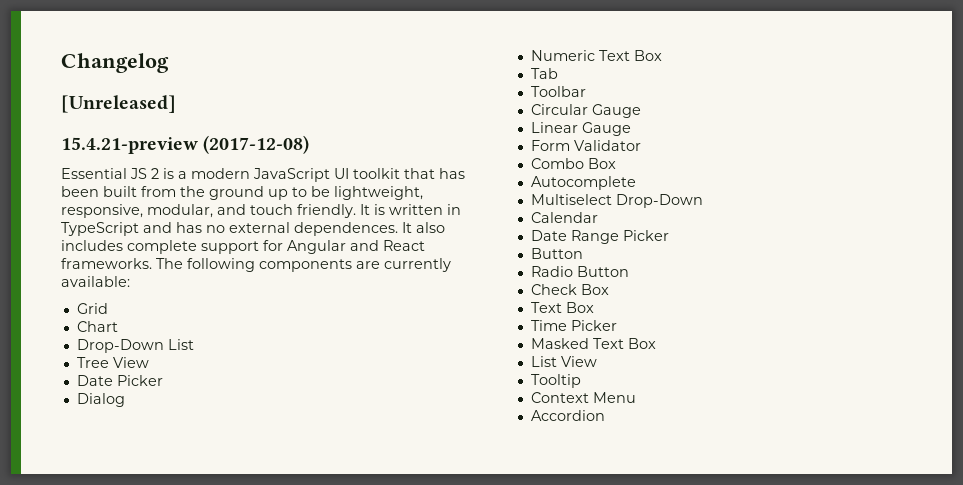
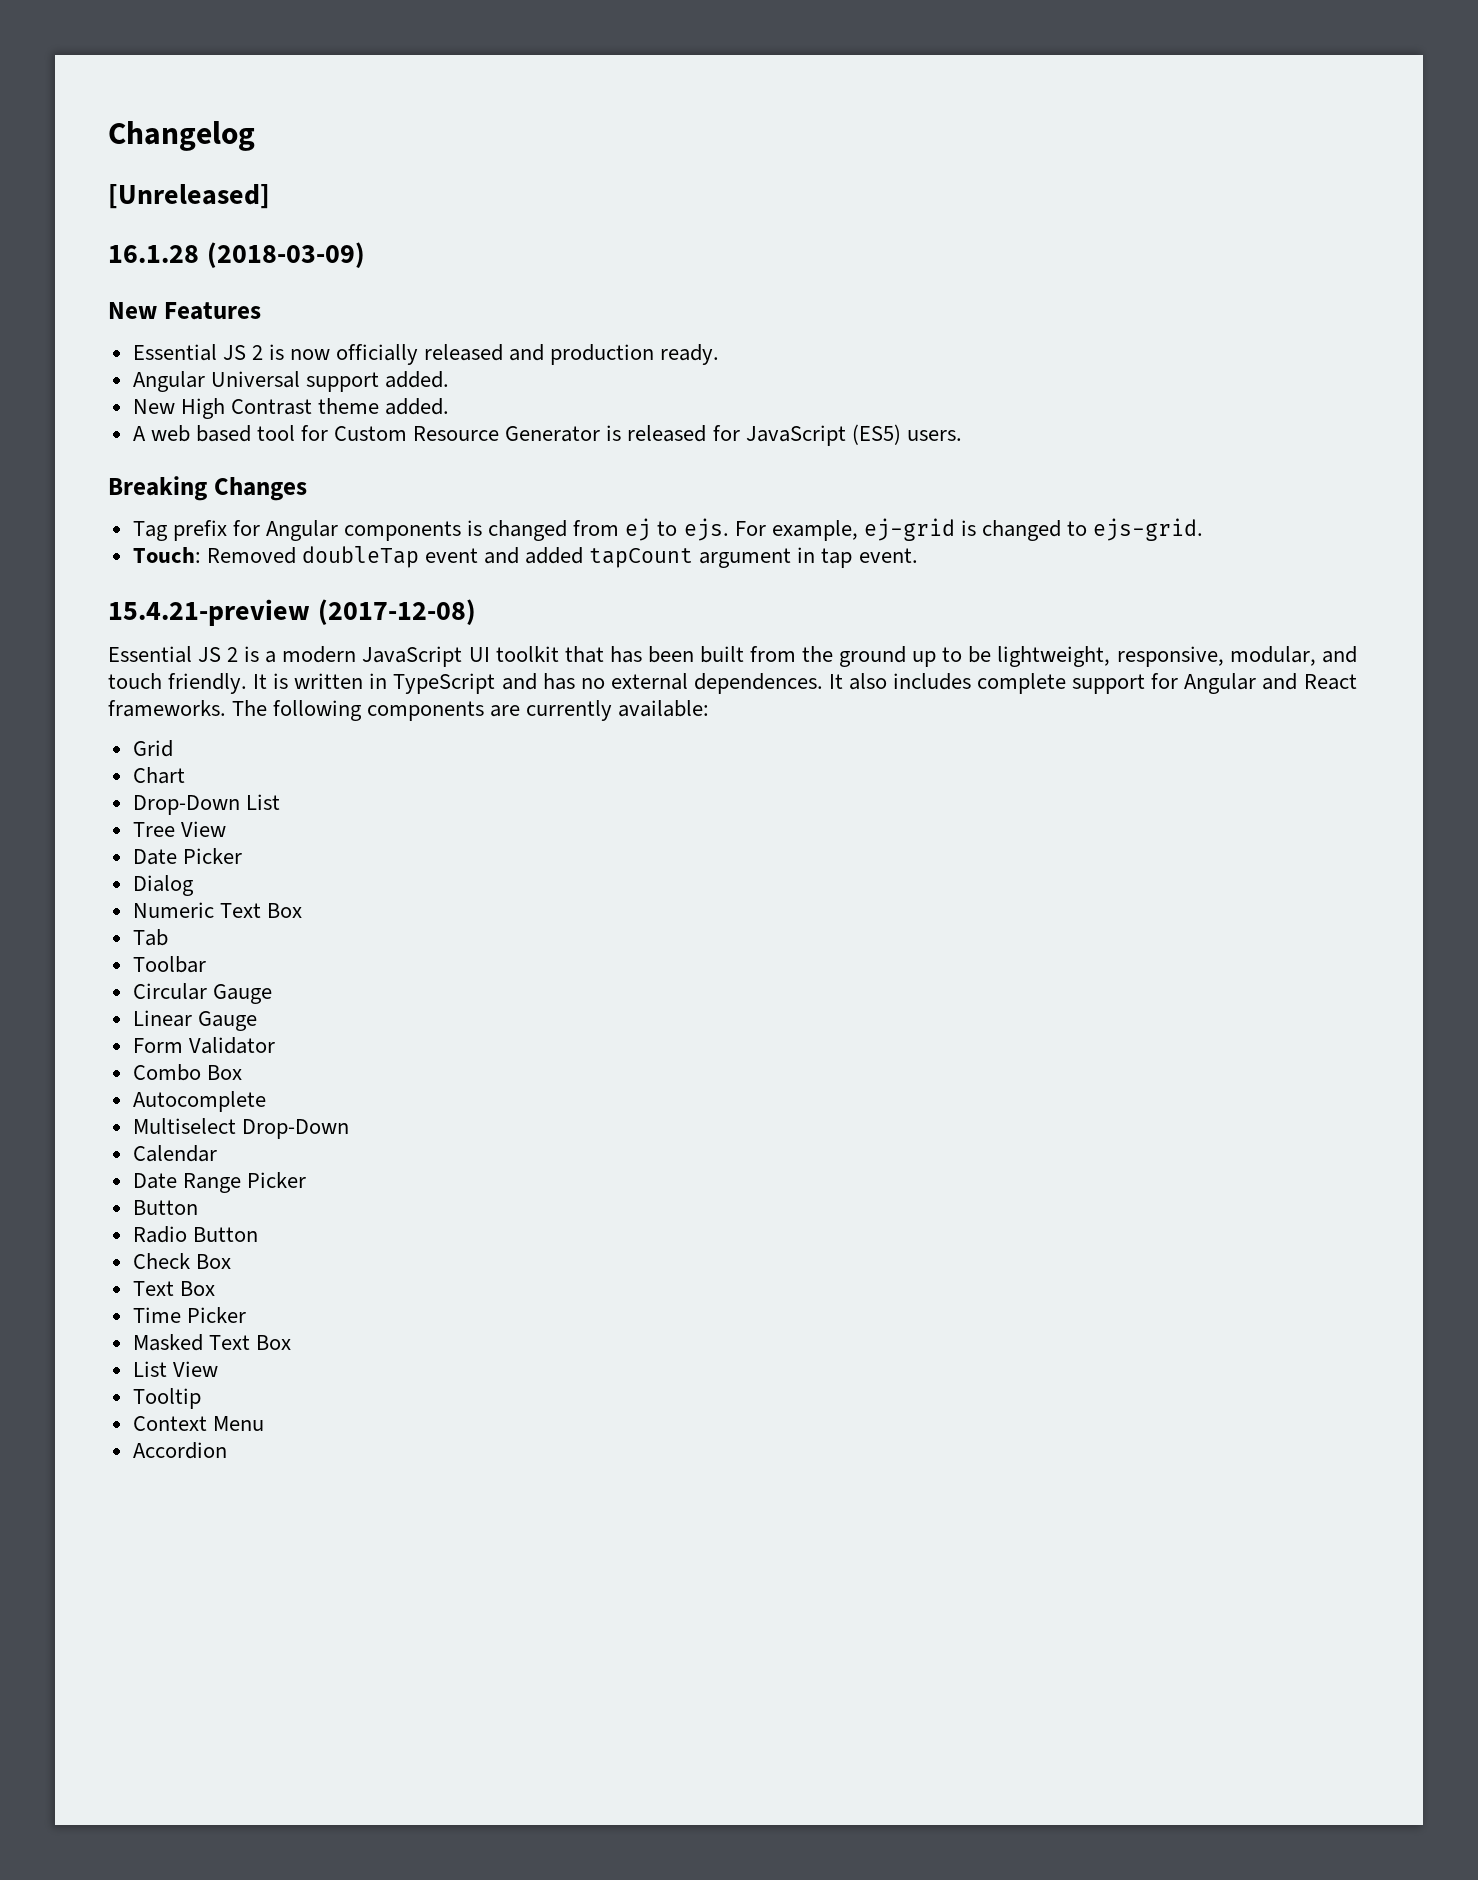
+ 16.1.28 (2018-03-09)
+ New Features
+ Essential JS 2 is now officially released and production ready.
+ Angular Universal support added.
+ New High Contrast theme added.
+ A web based tool for Custom Resource Generator is released for JavaScript (ES5) users.
+ Breaking Changes
+ Tag prefix for Angular components is changed from ej to ejs. For example, ej-grid is changed to ejs-grid.
+ Touch: Removed doubleTap event and added tapCount argument in tap event.

